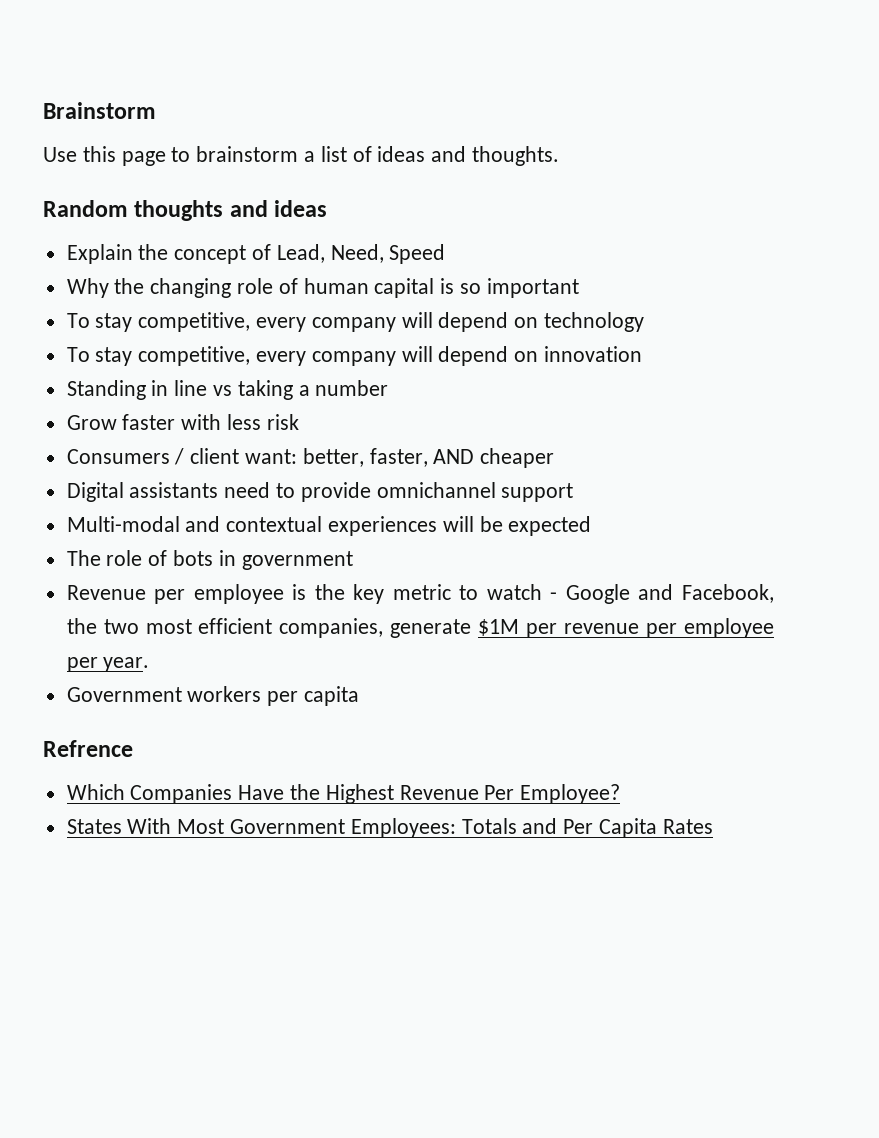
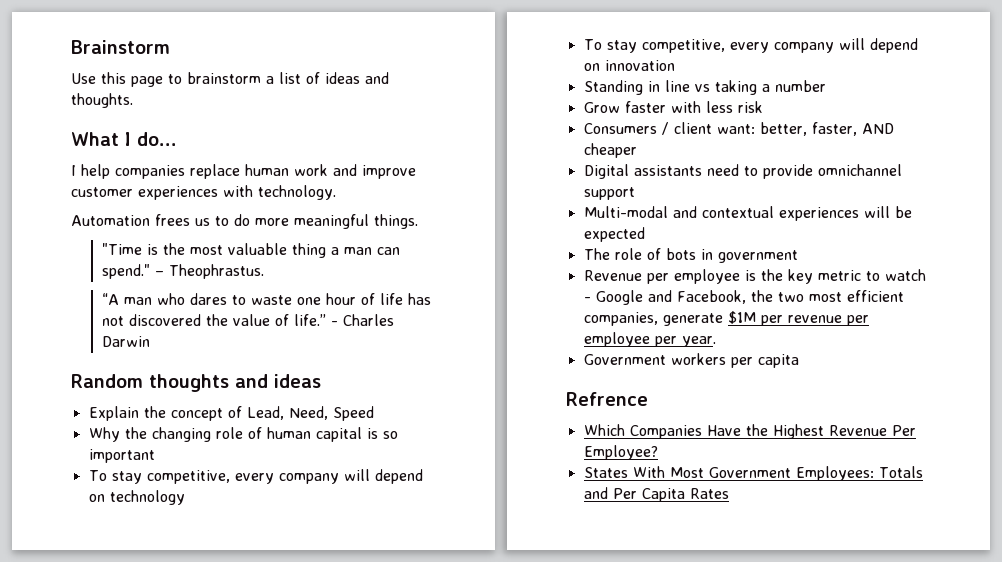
+ What I do...
+ I help companies replace human work and improve customer experiences with technology.
+ Automation frees us to do more meaningful things.
+ "Time is the most valuable thing a man can spend." – Theophrastus.
+ “A man who dares to waste one hour of life has not discovered the value of life.” - Charles Darwin

